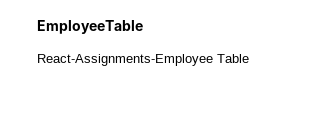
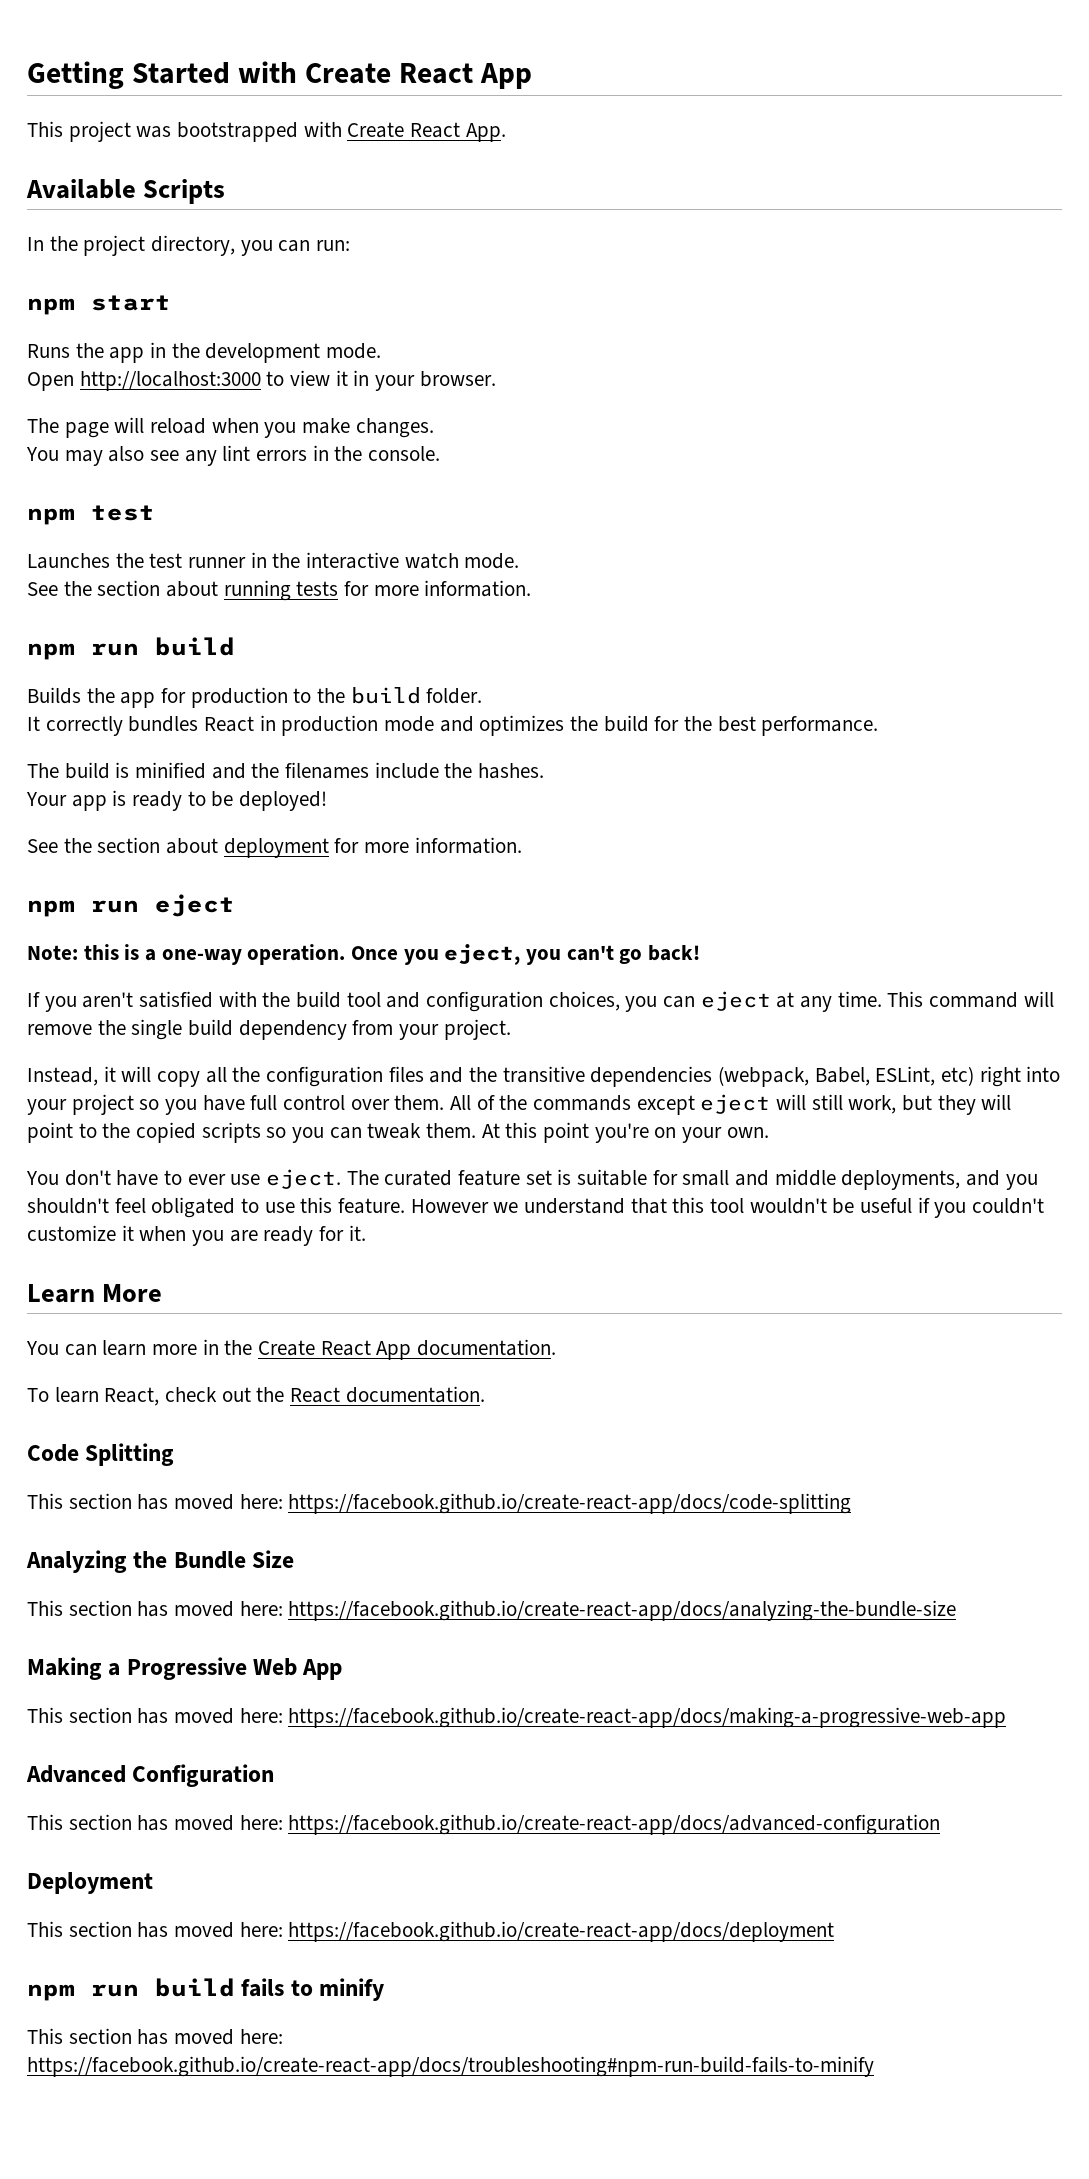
- EmployeeTable
- React-Assignments-Employee Table
+ Getting Started with Create React App
+ This project was bootstrapped with Create React App.
+ Available Scripts
+ In the project directory, you can run:
+ npm start
+ Runs the app in the development mode.
+ Open http://localhost:3000 to view it in your browser.
+ The page will reload when you make changes.
+ You may also see any lint errors in the console.
+ npm test
+ Launches the test runner in the interactive watch mode.
+ See the section about running tests for more information.
+ npm run build
+ Builds the app for production to the build folder.
+ It correctly bundles React in production mode and optimizes the build for the best performance.
+ The build is minified and the filenames include the hashes.
+ Your app is ready to be deployed!
+ See the section about deployment for more information.
+ npm run eject
+ Note: this is a one-way operation. Once you eject, you can't go back!
+ If you aren't satisfied with the build tool and configuration choices, you can eject at any time. This command will remove the single build dependency from your project.
+ Instead, it will copy all the configuration files and the transitive dependencies (webpack, Babel, ESLint, etc) right into your project so you have full control over them. All of the commands except eject will still work, but they will point to the copied scripts so you can tweak them. At this point you're on your own.
+ You don't have to ever use eject. The curated feature set is suitable for small and middle deployments, and you shouldn't feel obligated to use this feature. However we understand that this tool wouldn't be useful if you couldn't customize it when you are ready for it.
+ Learn More
+ You can learn more in the Create React App documentation.
+ To learn React, check out the React documentation.
+ Code Splitting
+ This section has moved here: https://facebook.github.io/create-react-app/docs/code-splitting
+ Analyzing the Bundle Size
+ This section has moved here: https://facebook.github.io/create-react-app/docs/analyzing-the-bundle-size
+ Making a Progressive Web App
+ This section has moved here: https://facebook.github.io/create-react-app/docs/making-a-progressive-web-app
+ Advanced Configuration
+ This section has moved here: https://facebook.github.io/create-react-app/docs/advanced-configuration
+ Deployment
+ This section has moved here: https://facebook.github.io/create-react-app/docs/deployment
+ npm run build fails to minify
+ This section has moved here: https://facebook.github.io/create-react-app/docs/troubleshooting#npm-run-build-fails-to-minify

